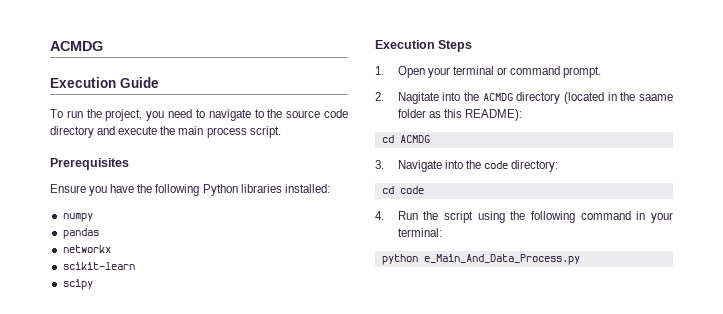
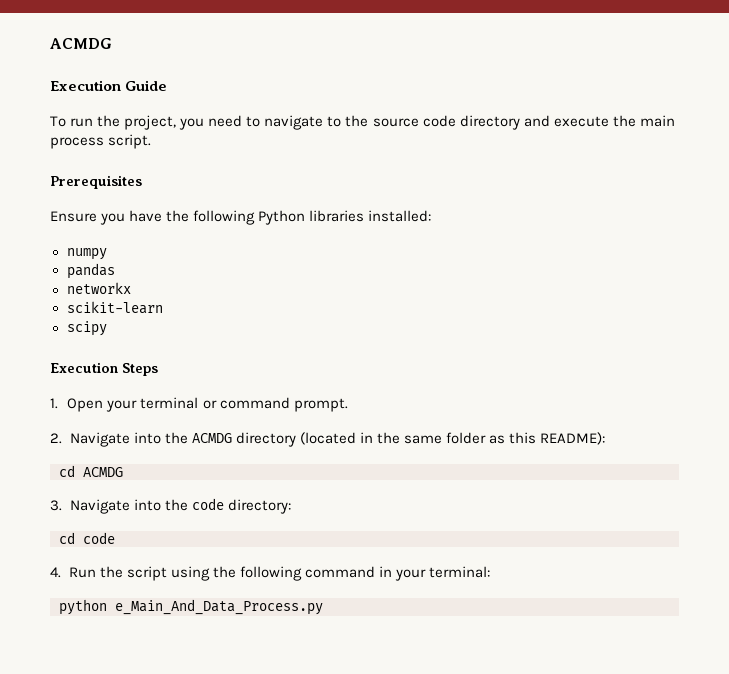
- 2. Nagitate into the ACMDG directory (located in the saame folder as this README):
+ 2. Navigate into the ACMDG directory (located in the same folder as this README):

